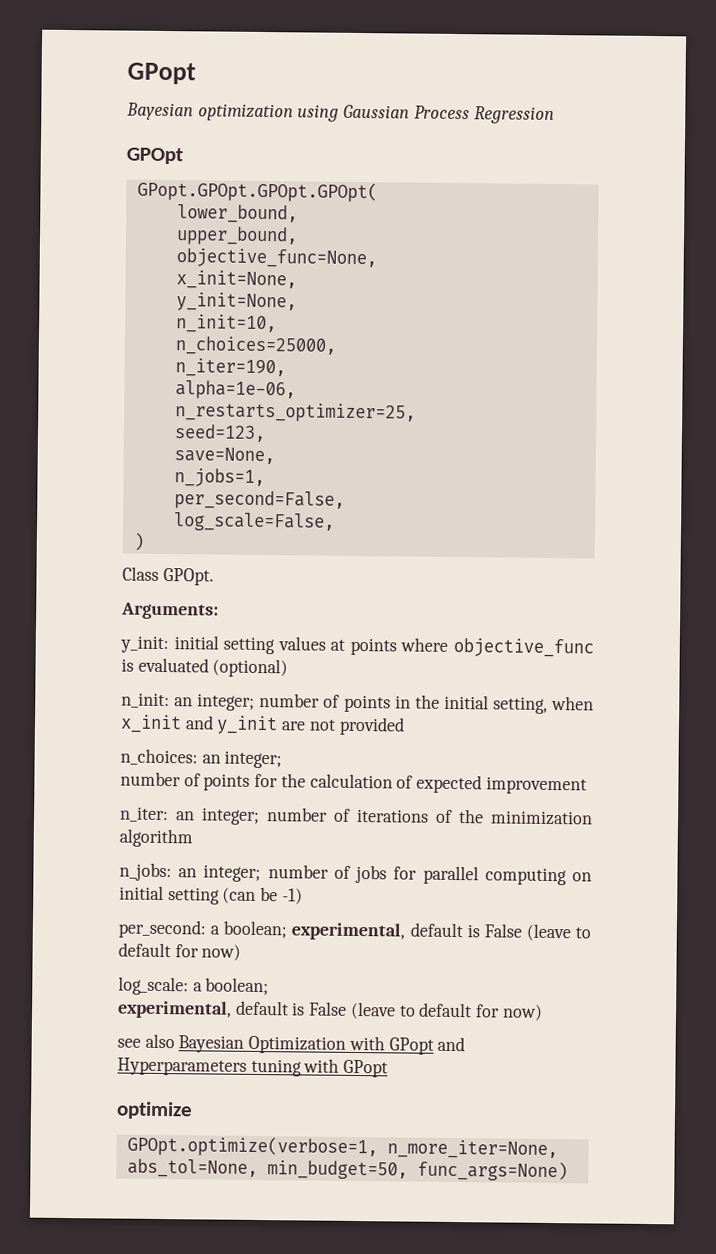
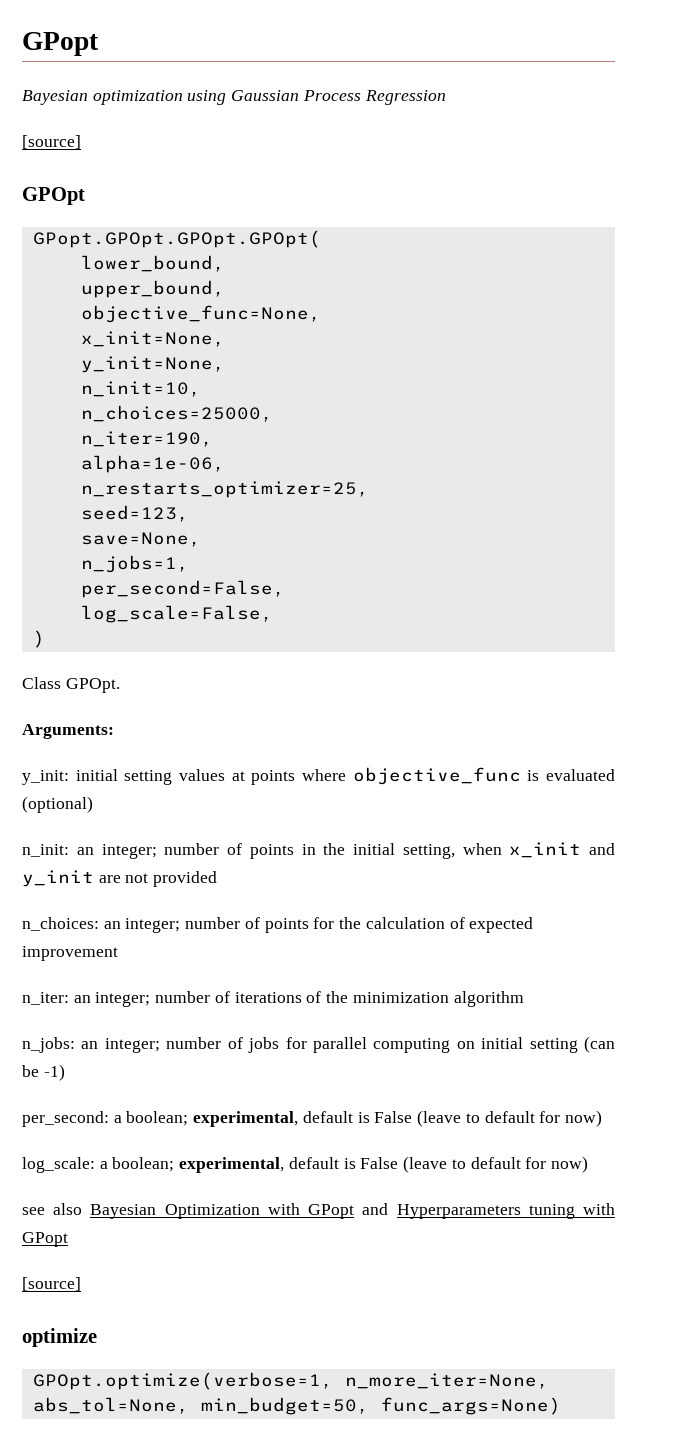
  Bayesian optimization using Gaussian Process Regression
+ [source]
- n_choices: an integer;
- number of points for the calculation of expected improvement
+ n_choices: an integer; number of points for the calculation of expected improvement
- log_scale: a boolean;
- experimental, default is False (leave to default for now)
+ log_scale: a boolean; experimental, default is False (leave to default for now)
  see also Bayesian Optimization with GPopt and Hyperparameters tuning with GPopt
+ [source]

